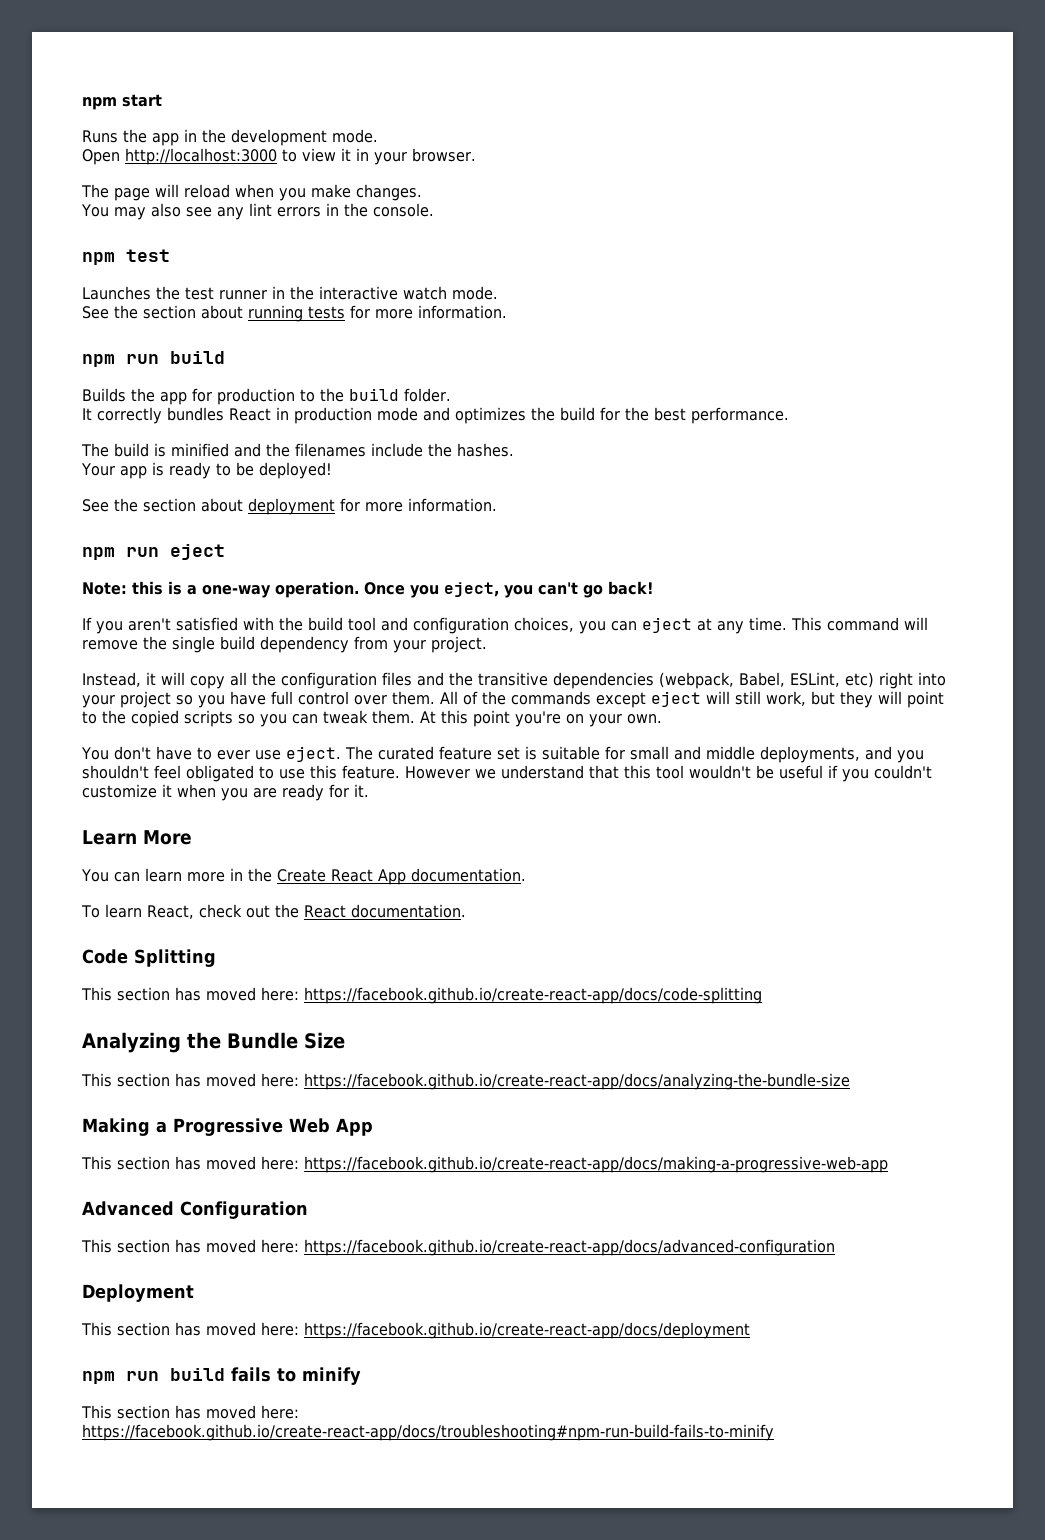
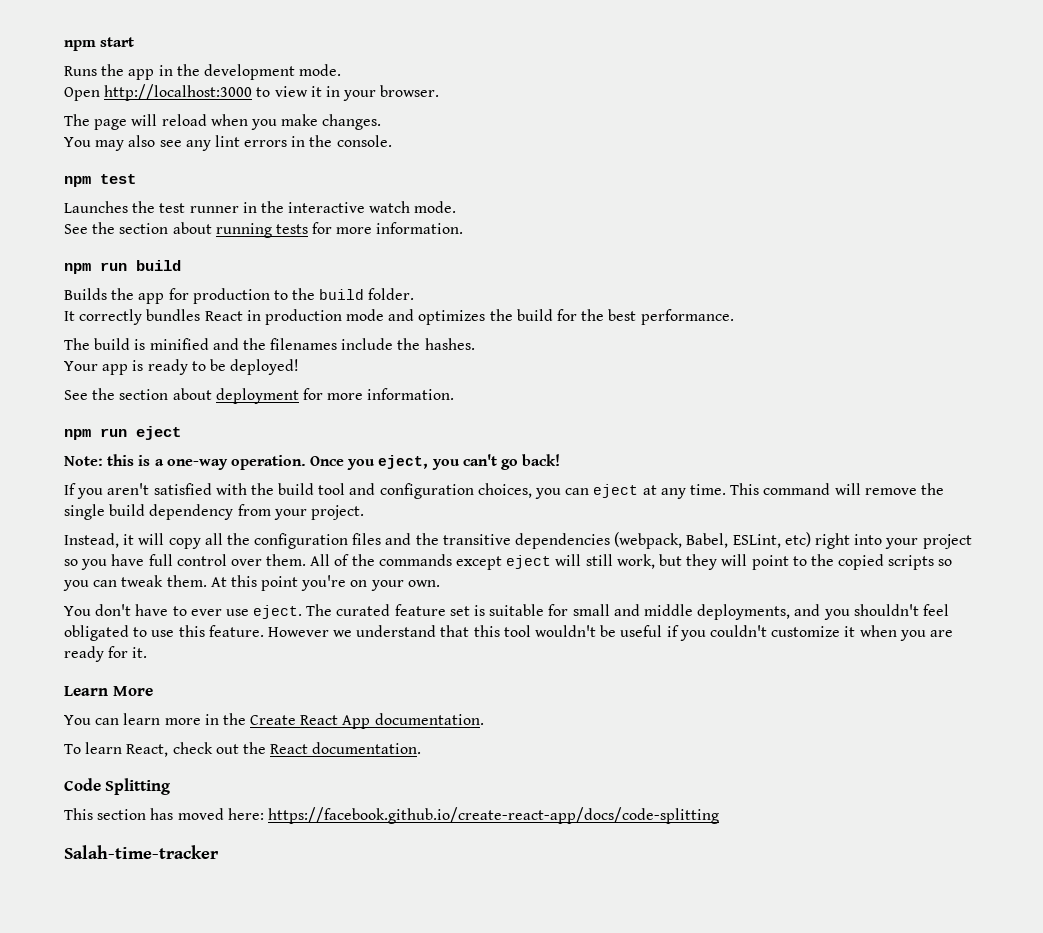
- Analyzing the Bundle Size
- This section has moved here: https://facebook.github.io/create-react-app/docs/analyzing-the-bundle-size
- Making a Progressive Web App
- This section has moved here: https://facebook.github.io/create-react-app/docs/making-a-progressive-web-app
- Advanced Configuration
- This section has moved here: https://facebook.github.io/create-react-app/docs/advanced-configuration
- Deployment
- This section has moved here: https://facebook.github.io/create-react-app/docs/deployment
- npm run build fails to minify
- This section has moved here: https://facebook.github.io/create-react-app/docs/troubleshooting#npm-run-build-fails-to-minify
+ Salah-time-tracker

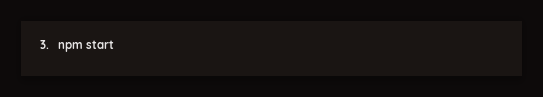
- npm start
+ 3. npm start
- Runs the app in the development mode.
- Open http://localhost:3000 to view it in your browser.
- The page will reload when you make changes.
- You may also see any lint errors in the console.
- npm test
- Launches the test runner in the interactive watch mode.
- See the section about running tests for more information.
- npm run build
- Builds the app for production to the build folder.
- It correctly bundles React in production mode and optimizes the build for the best performance.
- The build is minified and the filenames include the hashes.
- Your app is ready to be deployed!
- See the section about deployment for more information.
- npm run eject
- Note: this is a one-way operation. Once you eject, you can't go back!
- If you aren't satisfied with the build tool and configuration choices, you can eject at any time. This command will remove the single build dependency from your project.
- Instead, it will copy all the configuration files and the transitive dependencies (webpack, Babel, ESLint, etc) right into your project so you have full control over them. All of the commands except eject will still work, but they will point to the copied scripts so you can tweak them. At this point you're on your own.
- You don't have to ever use eject. The curated feature set is suitable for small and middle deployments, and you shouldn't feel obligated to use this feature. However we understand that this tool wouldn't be useful if you couldn't customize it when you are ready for it.
- Learn More
- You can learn more in the Create React App documentation.
- To learn React, check out the React documentation.
- Code Splitting
- This section has moved here: https://facebook.github.io/create-react-app/docs/code-splitting
- Salah-time-tracker

